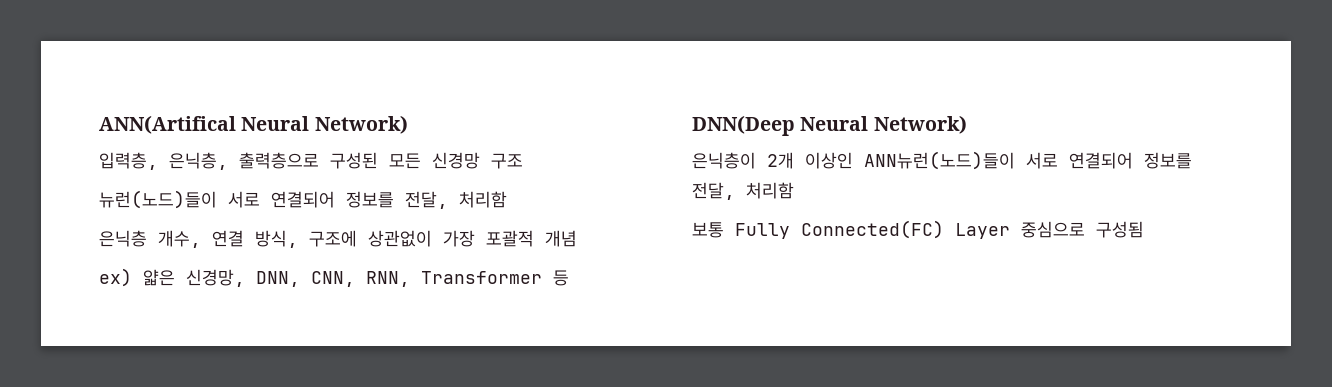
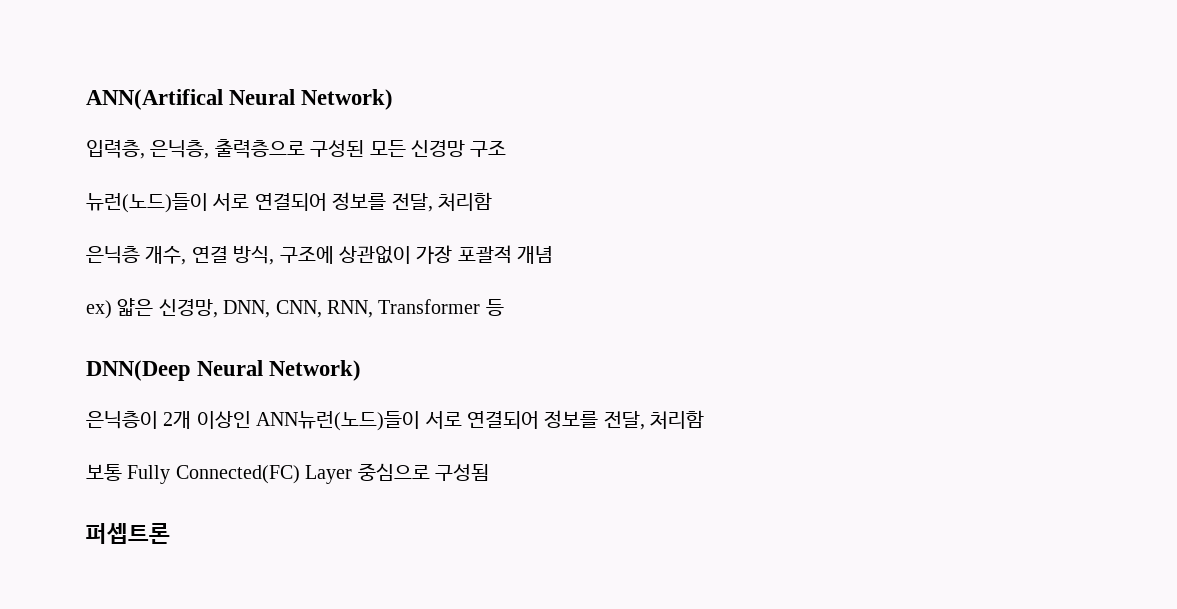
+ 퍼셉트론

